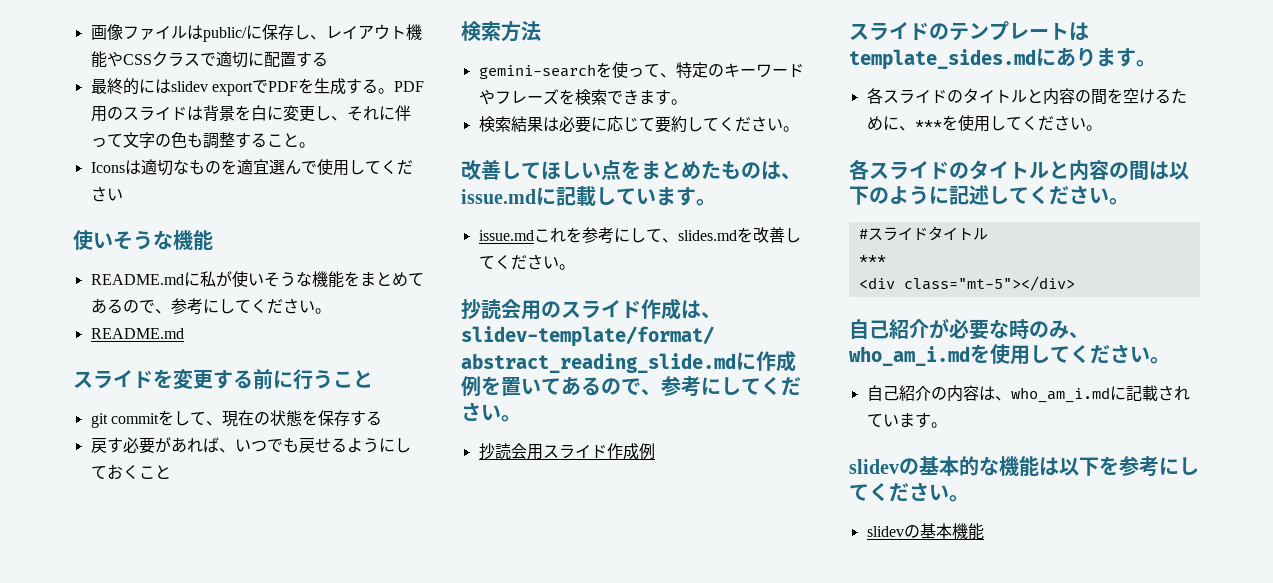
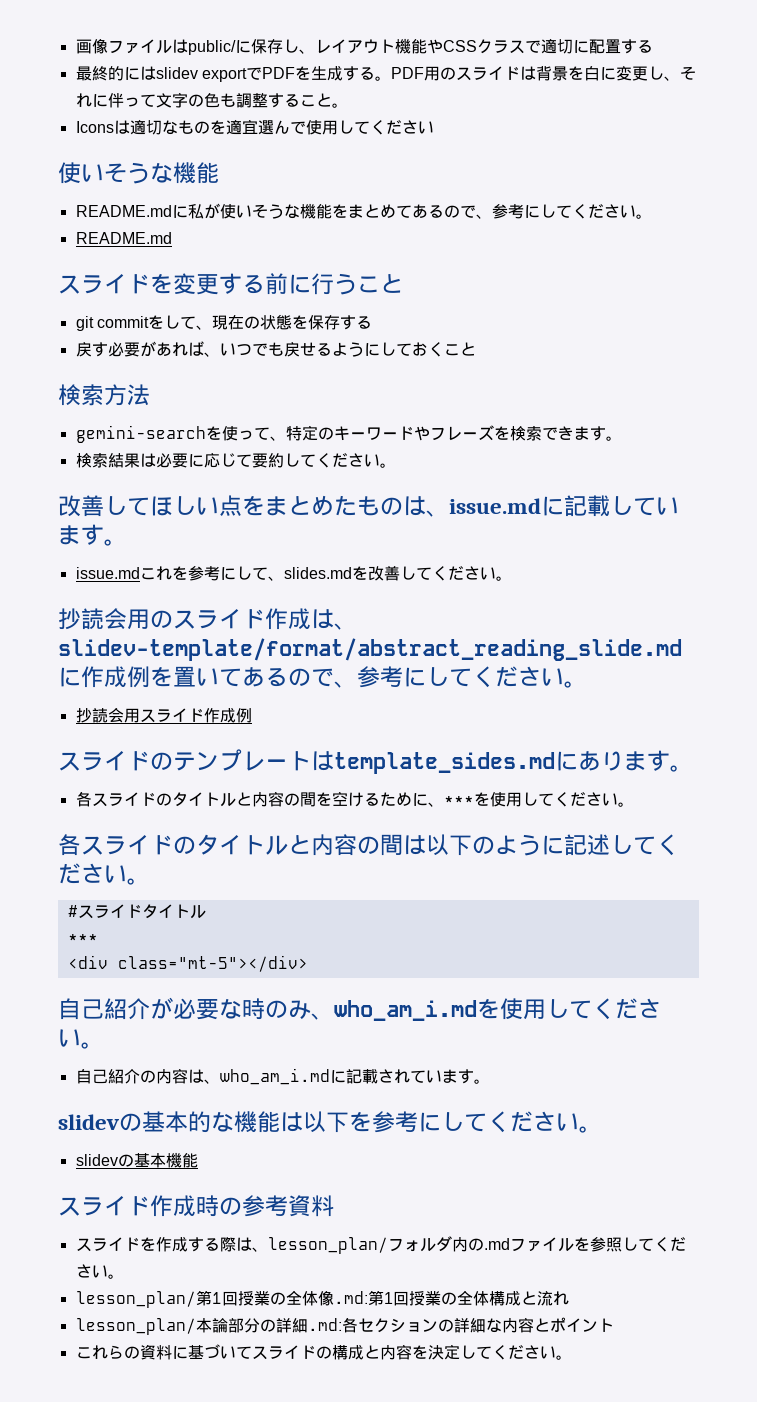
+ スライド作成時の参考資料
+ スライドを作成する際は、lesson_plan/フォルダ内の.mdファイルを参照してください。
+ lesson_plan/第1回授業の全体像.md:第1回授業の全体構成と流れ
+ lesson_plan/本論部分の詳細.md:各セクションの詳細な内容とポイント
+ これらの資料に基づいてスライドの構成と内容を決定してください。

